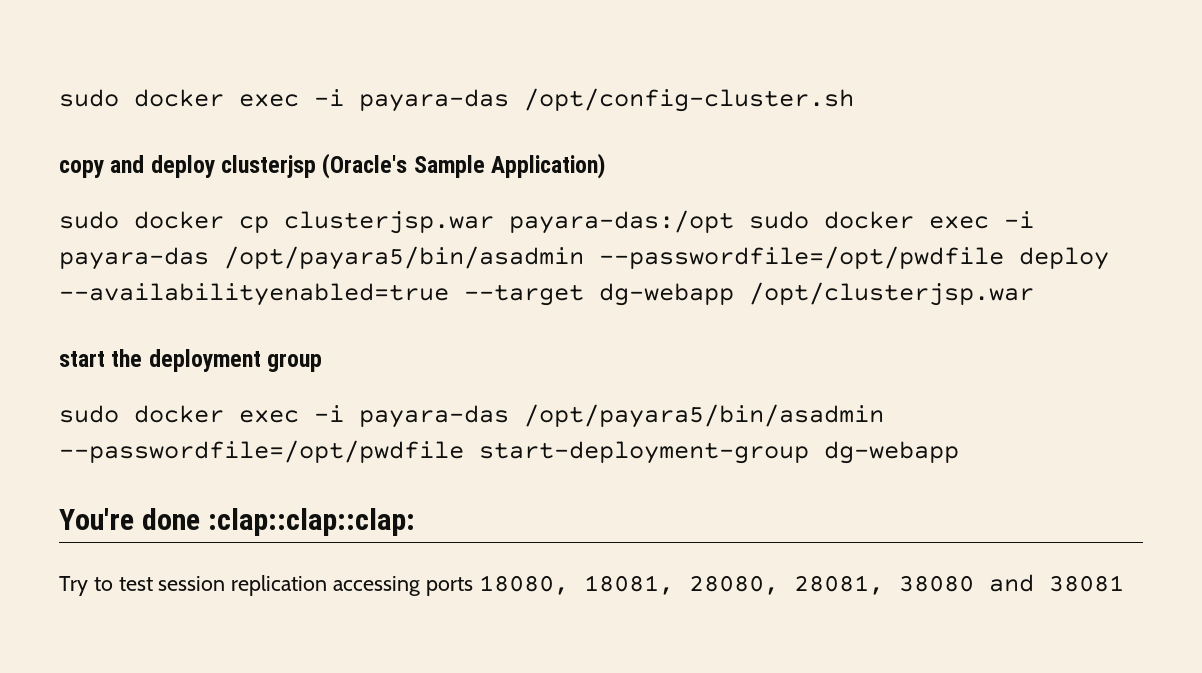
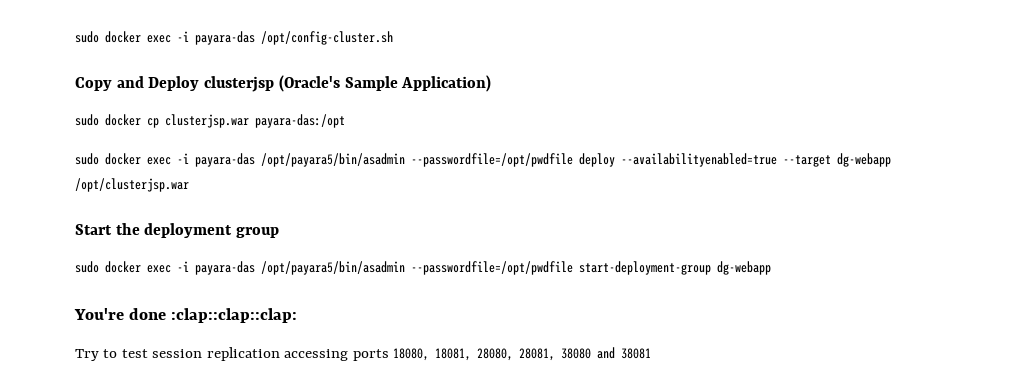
- copy and deploy clusterjsp (Oracle's Sample Application)
+ Copy and Deploy clusterjsp (Oracle's Sample Application)
- sudo docker cp clusterjsp.war payara-das:/opt sudo docker exec -i payara-das /opt/payara5/bin/asadmin --passwordfile=/opt/pwdfile deploy --availabilityenabled=true --target dg-webapp /opt/clusterjsp.war
+ sudo docker cp clusterjsp.war payara-das:/opt
+ sudo docker exec -i payara-das /opt/payara5/bin/asadmin --passwordfile=/opt/pwdfile deploy --availabilityenabled=true --target dg-webapp /opt/clusterjsp.war
- start the deployment group
+ Start the deployment group

